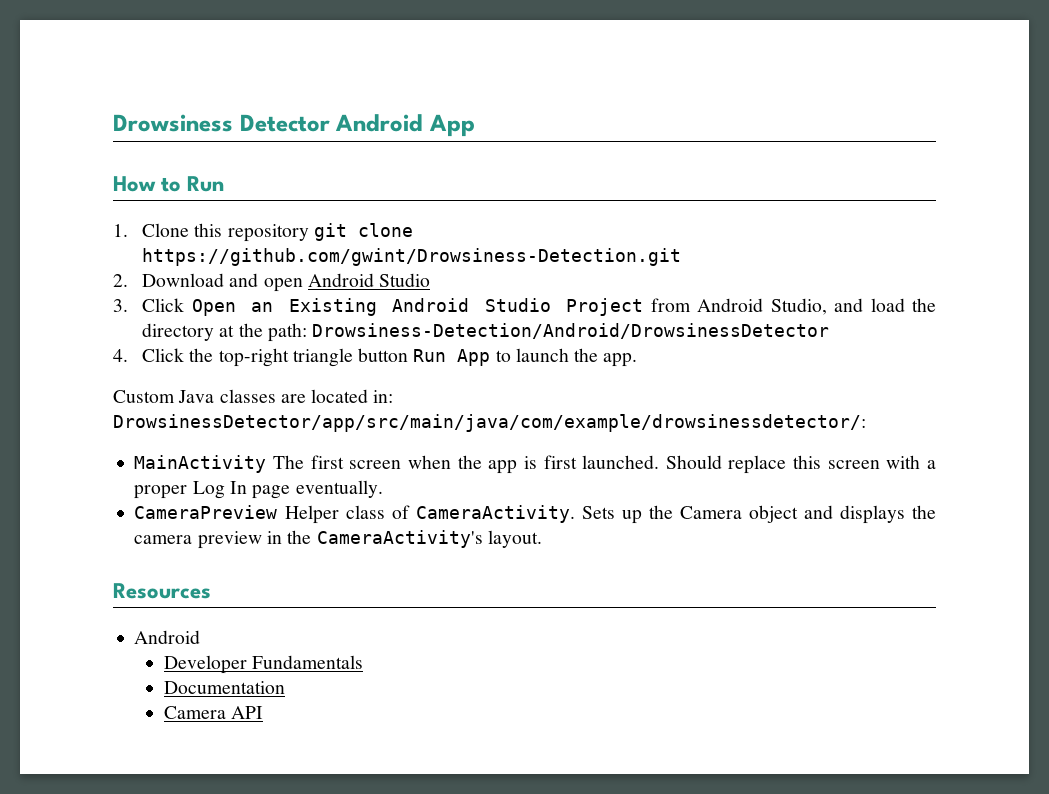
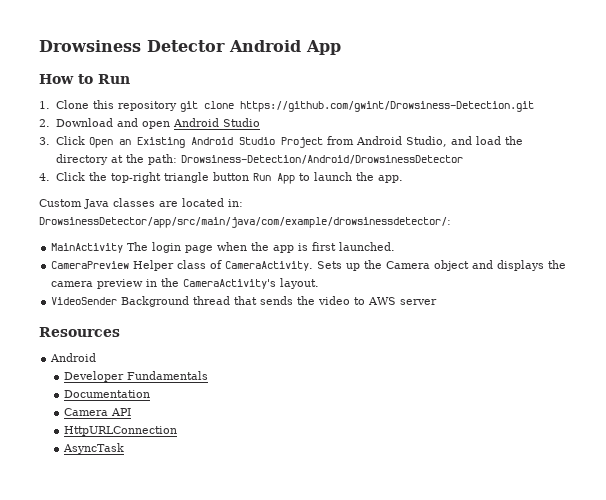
- MainActivity The first screen when the app is first launched. Should replace this screen with a proper Log In page eventually.
+ MainActivity The login page when the app is first launched.
+ VideoSender Background thread that sends the video to AWS server
+ HttpURLConnection
+ AsyncTask

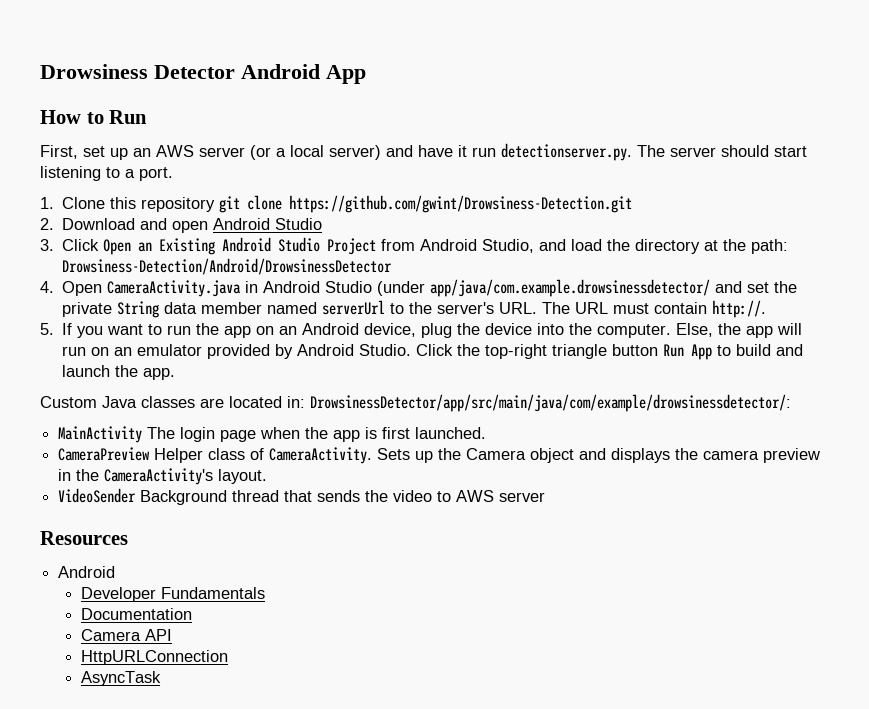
+ First, set up an AWS server (or a local server) and have it run detectionserver.py. The server should start listening to a port.
- 4. Click the top-right triangle button Run App to launch the app.
+ 4. Open CameraActivity.java in Android Studio (under app/java/com.example.drowsinessdetector/ and set the private String data member named serverUrl to the server's URL. The URL must contain http://.
+ 5. If you want to run the app on an Android device, plug the device into the computer. Else, the app will run on an emulator provided by Android Studio. Click the top-right triangle button Run App to build and launch the app.

